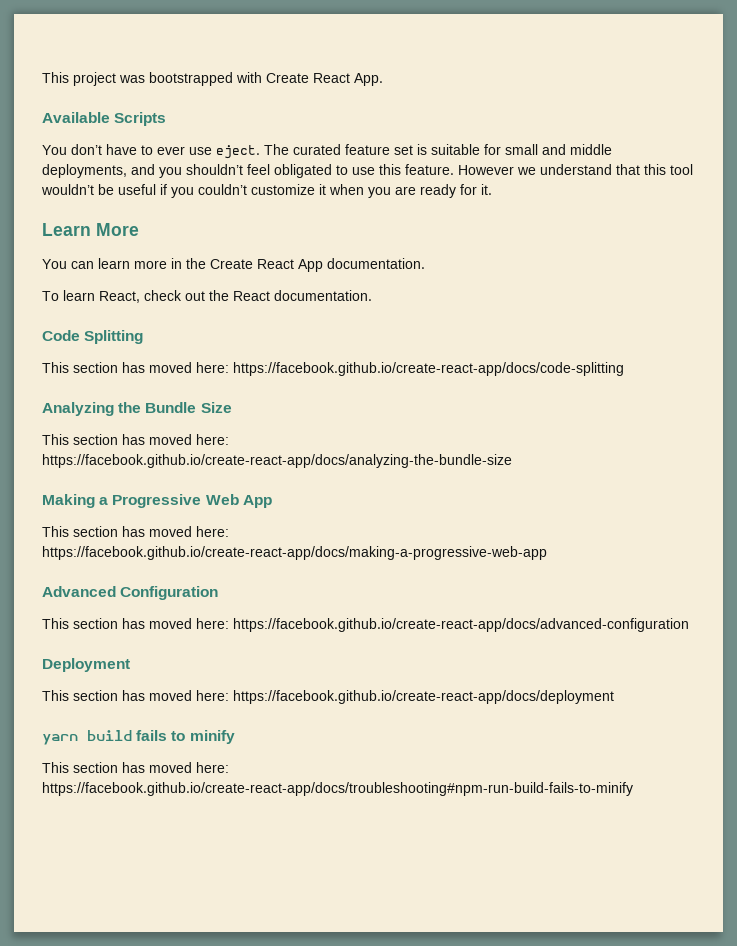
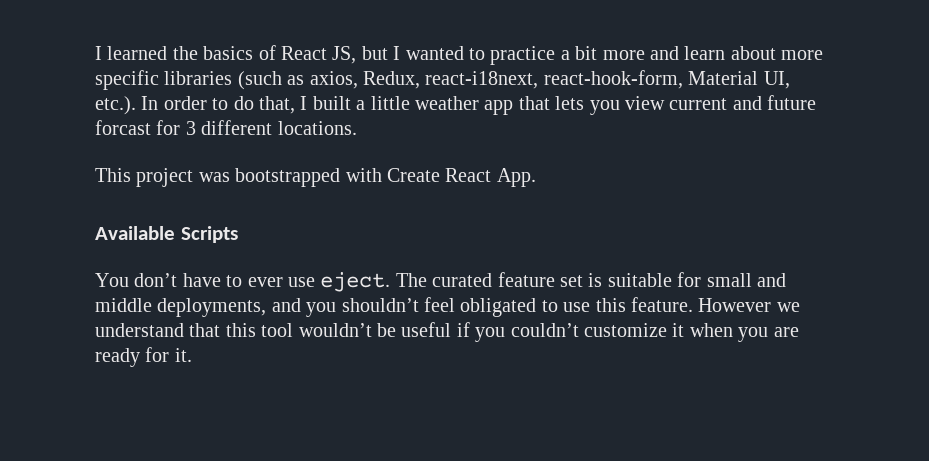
+ I learned the basics of React JS, but I wanted to practice a bit more and learn about more specific libraries (such as axios, Redux, react-i18next, react-hook-form, Material UI, etc.). In order to do that, I built a little weather app that lets you view current and future forcast for 3 different locations.
- Learn More
- You can learn more in the Create React App documentation.
- To learn React, check out the React documentation.
- Code Splitting
- This section has moved here: https://facebook.github.io/create-react-app/docs/code-splitting
- Analyzing the Bundle Size
- This section has moved here: https://facebook.github.io/create-react-app/docs/analyzing-the-bundle-size
- Making a Progressive Web App
- This section has moved here: https://facebook.github.io/create-react-app/docs/making-a-progressive-web-app
- Advanced Configuration
- This section has moved here: https://facebook.github.io/create-react-app/docs/advanced-configuration
- Deployment
- This section has moved here: https://facebook.github.io/create-react-app/docs/deployment
- yarn build fails to minify
- This section has moved here: https://facebook.github.io/create-react-app/docs/troubleshooting#npm-run-build-fails-to-minify

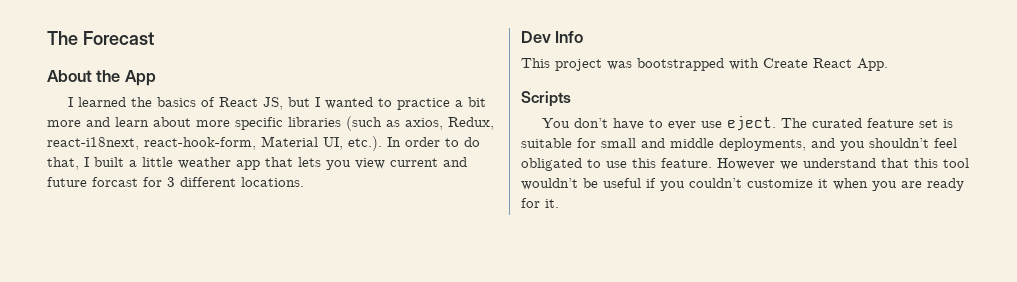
+ The Forecast
+ About the App
+ Dev Info
- Available Scripts
+ Scripts

